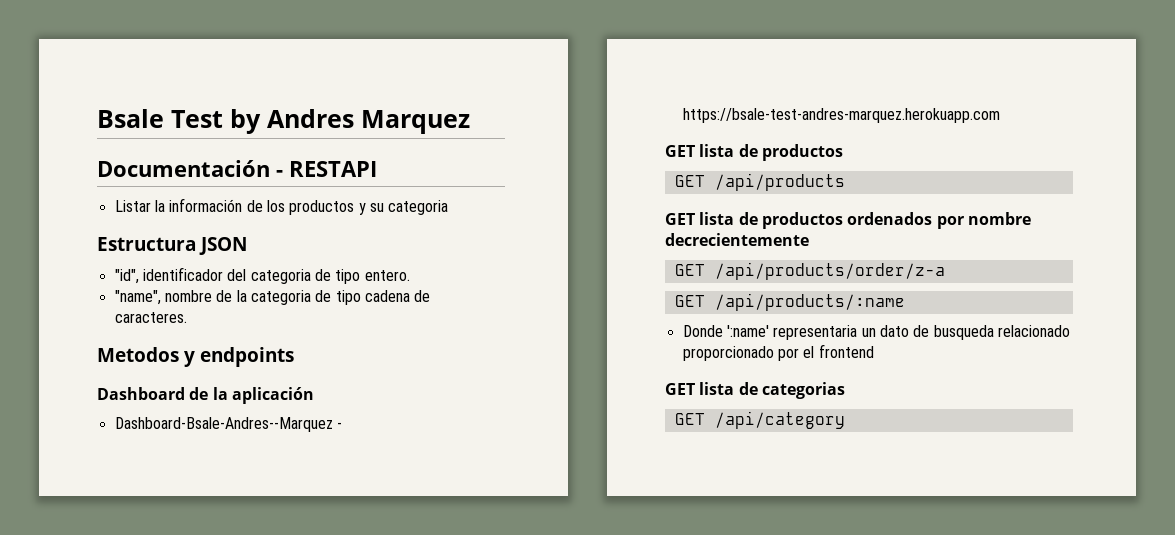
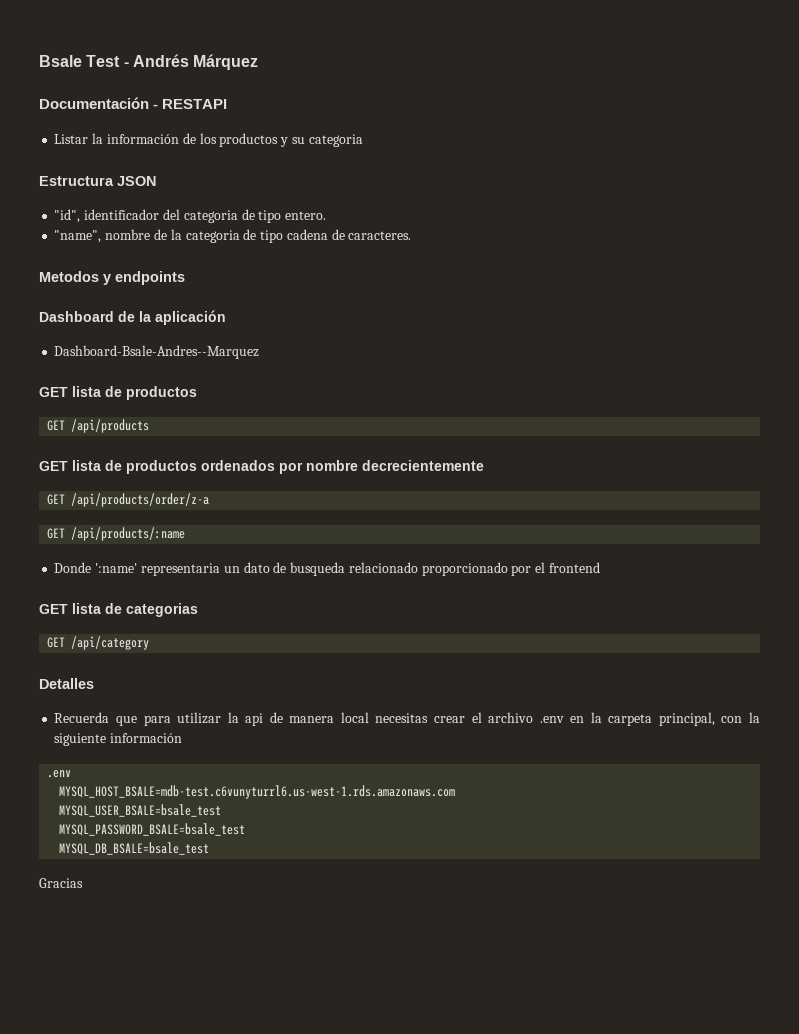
- Bsale Test by Andres Marquez
+ Bsale Test - Andrés Márquez
- Dashboard-Bsale-Andres--Marquez - https://bsale-test-andres-marquez.herokuapp.com
+ Dashboard-Bsale-Andres--Marquez
+ Detalles
+ Recuerda que para utilizar la api de manera local necesitas crear el archivo .env en la carpeta principal, con la siguiente información
+ .env
+ MYSQL_HOST_BSALE=mdb-test.c6vunyturrl6.us-west-1.rds.amazonaws.com
+ MYSQL_USER_BSALE=bsale_test
+ MYSQL_PASSWORD_BSALE=bsale_test
+ MYSQL_DB_BSALE=bsale_test
+ Gracias

